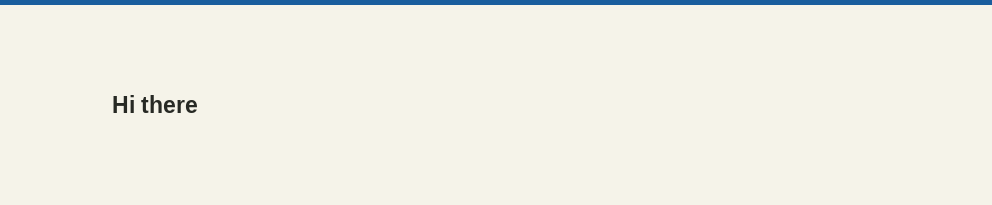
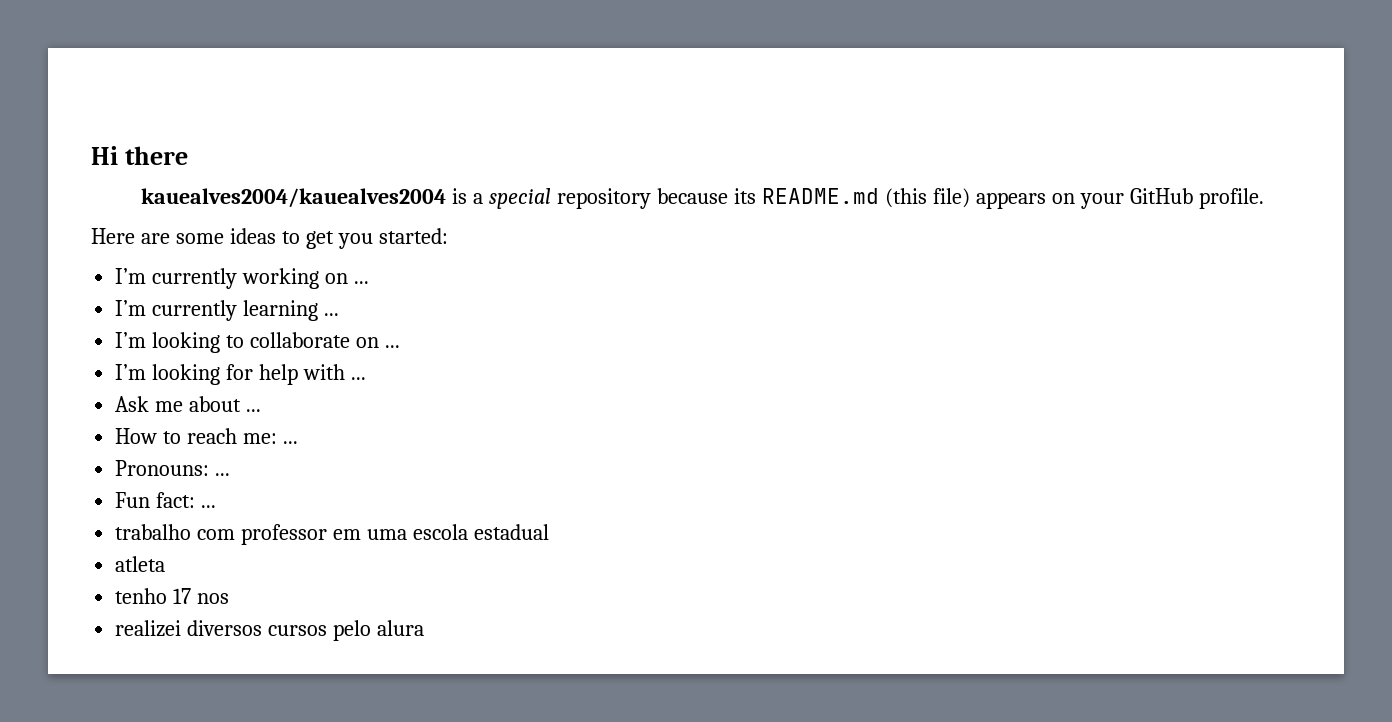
+ kauealves2004/kauealves2004 is a special repository because its README.md (this file) appears on your GitHub profile.
+ Here are some ideas to get you started:
+ I’m currently working on ...
+ I’m currently learning ...
+ I’m looking to collaborate on ...
+ I’m looking for help with ...
+ Ask me about ...
+ How to reach me: ...
+ Pronouns: ...
+ Fun fact: ...
+ trabalho com professor em uma escola estadual
+ atleta
+ tenho 17 nos
+ realizei diversos cursos pelo alura

